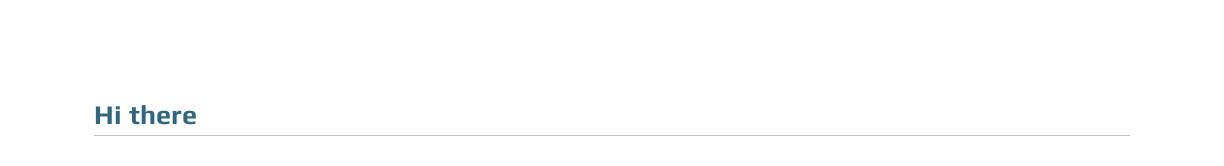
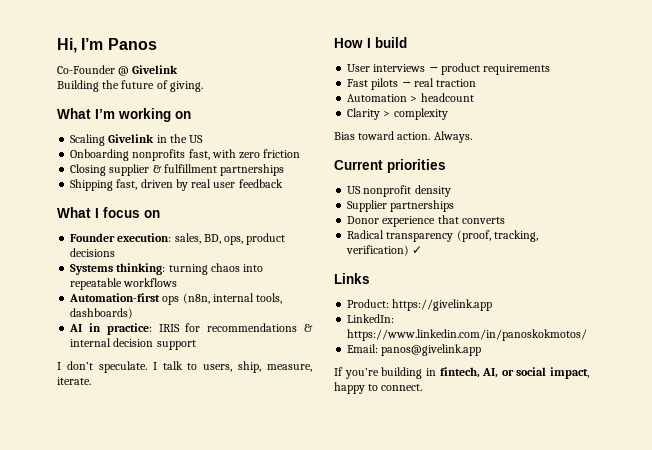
- Hi there
+ Hi, I’m Panos
+ Co-Founder @ Givelink
+ Building the future of giving.
+ What I’m working on
+ Scaling Givelink in the US
+ Onboarding nonprofits fast, with zero friction
+ Closing supplier & fulfillment partnerships
+ Shipping fast, driven by real user feedback
+ What I focus on
+ Founder execution: sales, BD, ops, product decisions
+ Systems thinking: turning chaos into repeatable workflows
+ Automation-first ops (n8n, internal tools, dashboards)
+ AI in practice: IRIS for recommendations & internal decision support
+ I don’t speculate. I talk to users, ship, measure, iterate.
+ How I build
+ User interviews → product requirements
+ Fast pilots → real traction
+ Automation > headcount
+ Clarity > complexity
+ Bias toward action. Always.
+ Current priorities
+ US nonprofit density
+ Supplier partnerships
+ Donor experience that converts
+ Radical transparency (proof, tracking, verification) ✓
+ Links
+ Product: https://givelink.app
+ LinkedIn: https://www.linkedin.com/in/panoskokmotos/
+ Email: panos@givelink.app
+ If you’re building in fintech, AI, or social impact, happy to connect.

